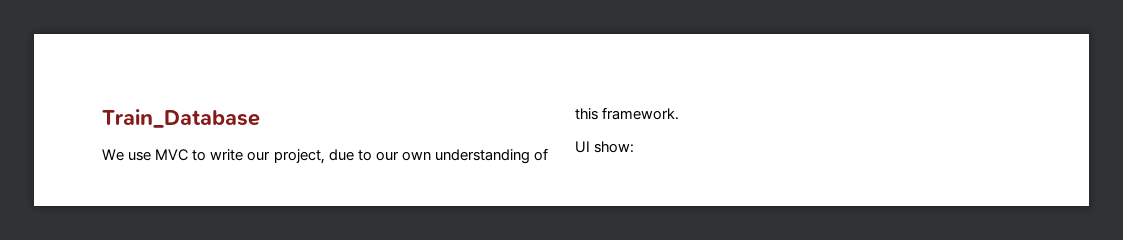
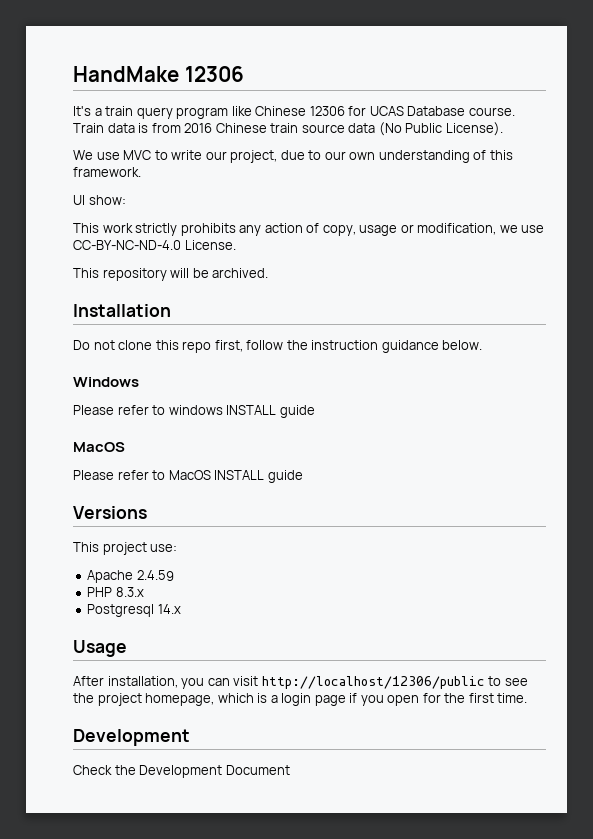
- Train_Database
+ HandMake 12306
+ It's a train query program like Chinese 12306 for UCAS Database course. Train data is from 2016 Chinese train source data (No Public License).
+ This work strictly prohibits any action of copy, usage or modification, we use CC-BY-NC-ND-4.0 License.
+ This repository will be archived.
+ Installation
+ Do not clone this repo first, follow the instruction guidance below.
+ Windows
+ Please refer to windows INSTALL guide
+ MacOS
+ Please refer to MacOS INSTALL guide
+ Versions
+ This project use:
+ Apache 2.4.59
+ PHP 8.3.x
+ Postgresql 14.x
+ Usage
+ After installation, you can visit http://localhost/12306/public to see the project homepage, which is a login page if you open for the first time.
+ Development
+ Check the Development Document

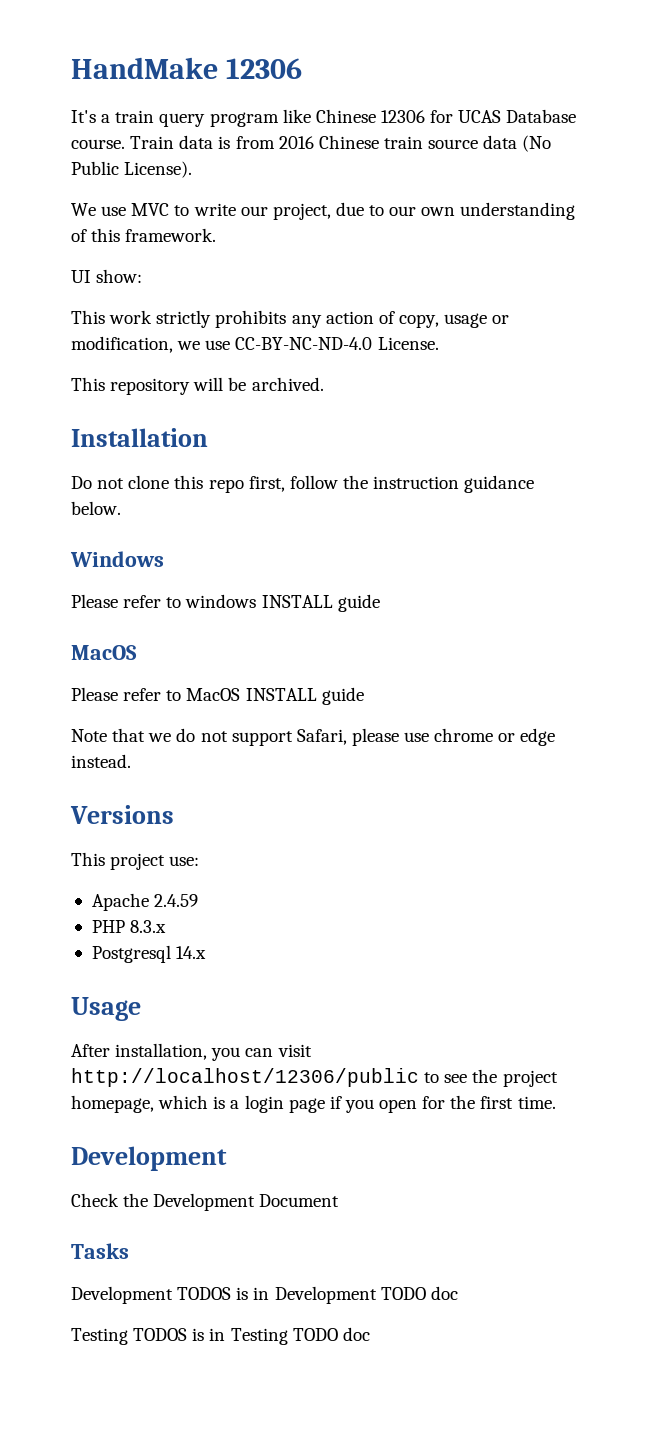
+ Note that we do not support Safari, please use chrome or edge instead.
+ Tasks
+ Development TODOS is in Development TODO doc
+ Testing TODOS is in Testing TODO doc

